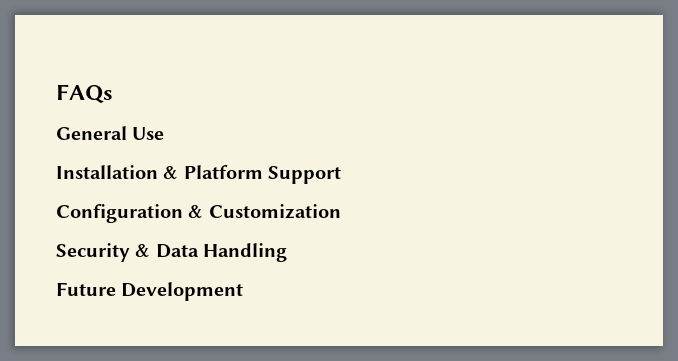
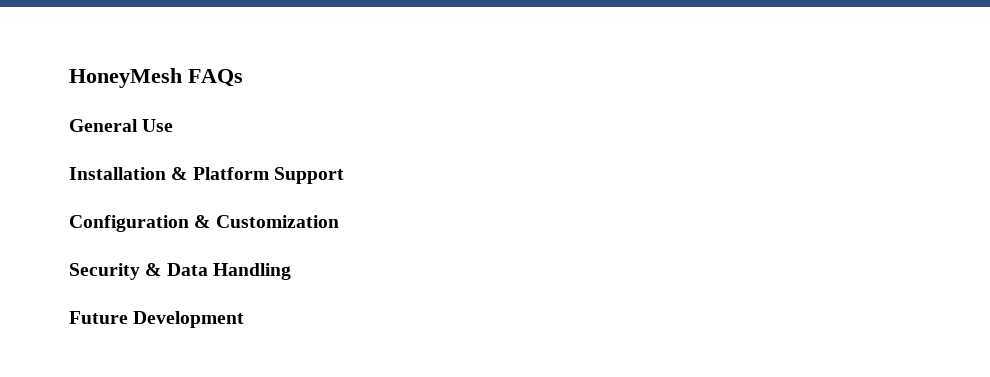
- FAQs
+ HoneyMesh FAQs

